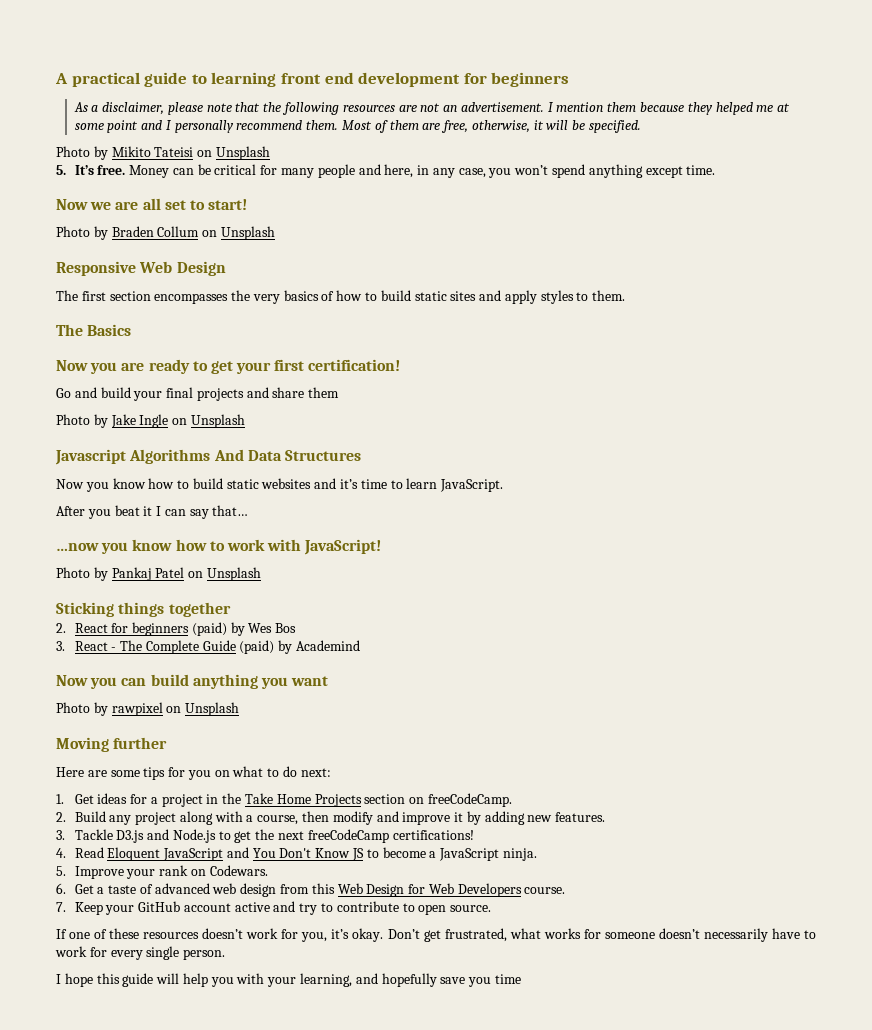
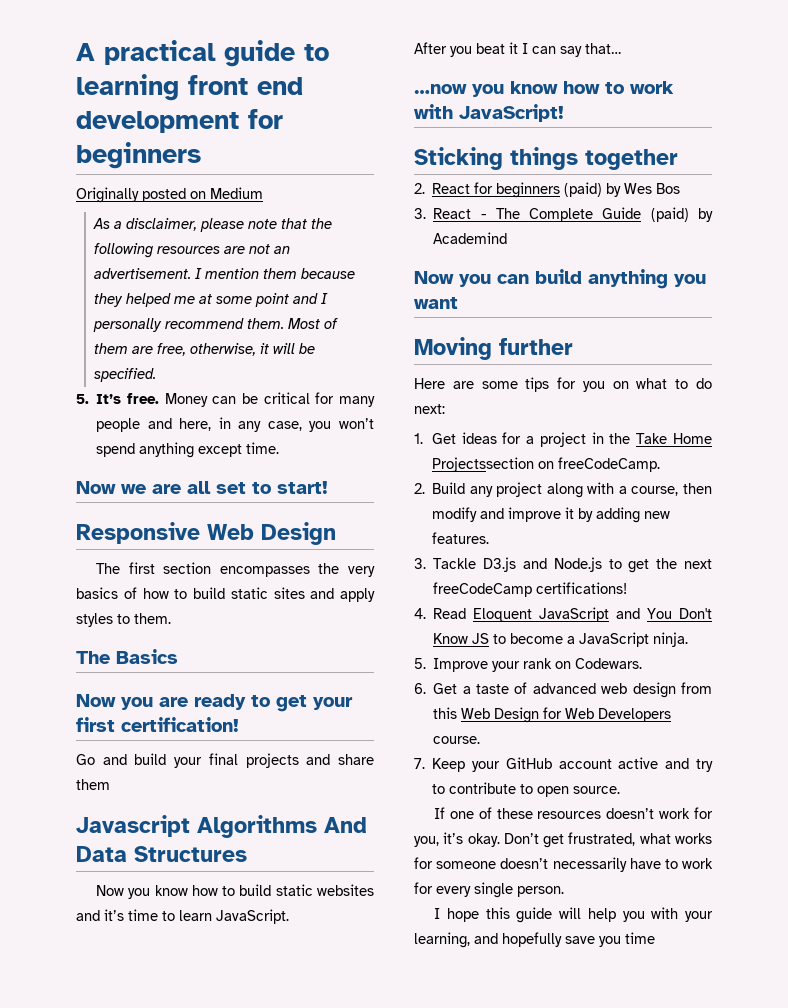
+ Originally posted on Medium
- Photo by Mikito Tateisi on Unsplash
- Photo by Braden Collum on Unsplash
- Photo by Jake Ingle on Unsplash
- Photo by Pankaj Patel on Unsplash
- Photo by rawpixel on Unsplash
- 1. Get ideas for a project in the Take Home Projects section on freeCodeCamp.
+ 1. Get ideas for a project in the Take Home Projectssection on freeCodeCamp.

